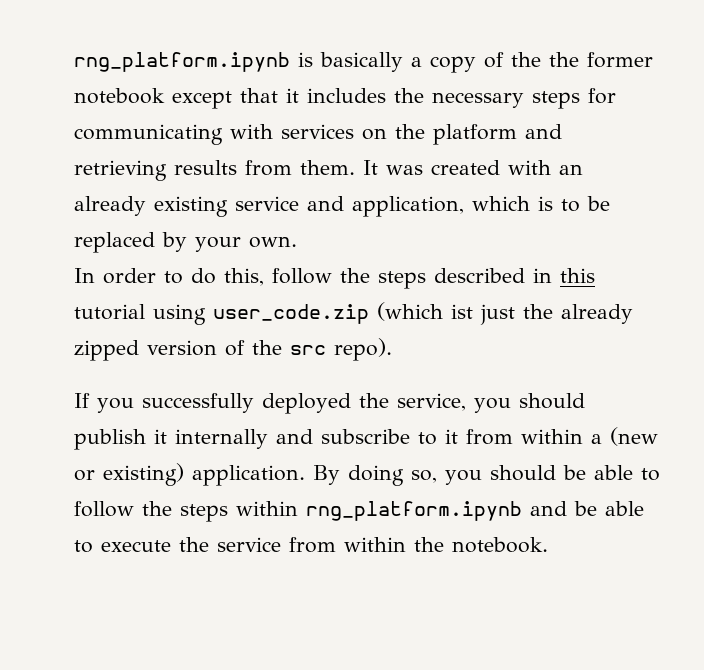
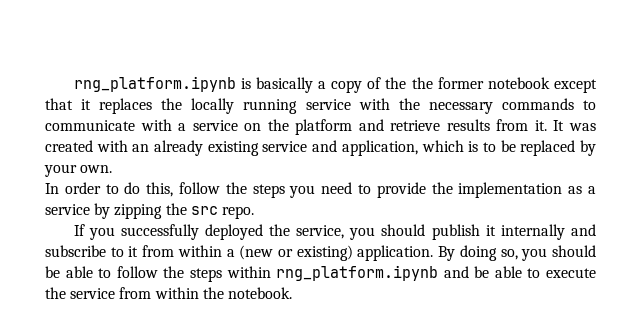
- rng_platform.ipynb is basically a copy of the the former notebook except that it includes the necessary steps for communicating with services on the platform and retrieving results from them.
+ rng_platform.ipynb is basically a copy of the the former notebook except that it replaces the locally running service with the necessary commands to communicate with a service on the platform and retrieve results from it.
- In order to do this, follow the steps described in this tutorial using user_code.zip (which ist just the already zipped version of the src repo).
+ In order to do this, follow the steps you need to provide the implementation as a service by zipping the src repo.

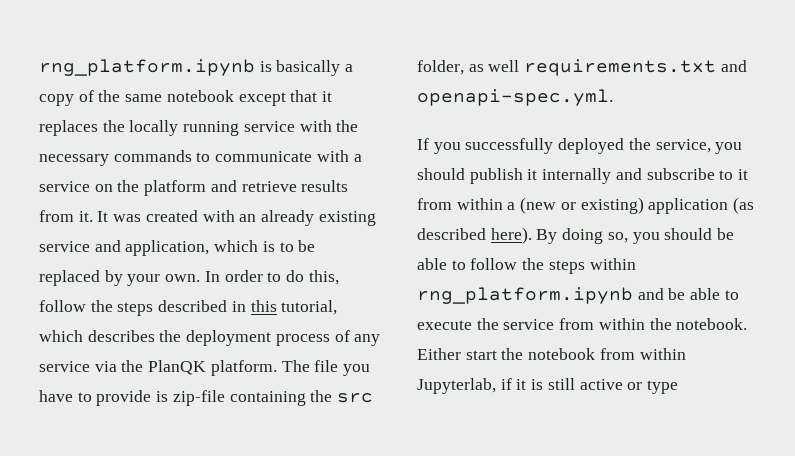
- rng_platform.ipynb is basically a copy of the the former notebook except that it replaces the locally running service with the necessary commands to communicate with a service on the platform and retrieve results from it.
+ rng_platform.ipynb is basically a copy of the same notebook except that it replaces the locally running service with the necessary commands to communicate with a service on the platform and retrieve results from it.
- It was created with an already existing service and application, which is to be replaced by your own.
- In order to do this, follow the steps you need to provide the implementation as a service by zipping the src repo.
+ It was created with an already existing service and application, which is to be replaced by your own. In order to do this, follow the steps described in this tutorial, which describes the deployment process of any service via the PlanQK platform. The file you have to provide is zip-file containing the src folder, as well requirements.txt and openapi-spec.yml.
- If you successfully deployed the service, you should publish it internally and subscribe to it from within a (new or existing) application.
+ If you successfully deployed the service, you should publish it internally and subscribe to it from within a (new or existing) application (as described here).
+ Either start the notebook from within Jupyterlab, if it is still active or type

